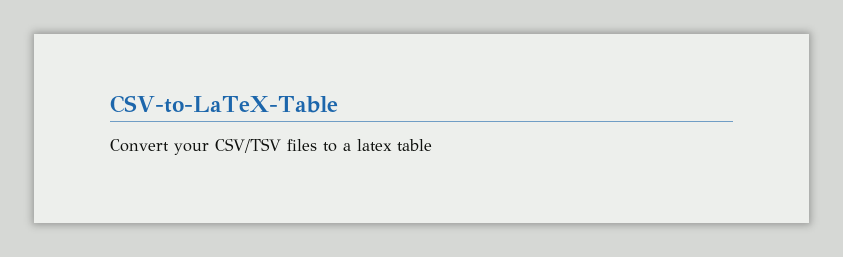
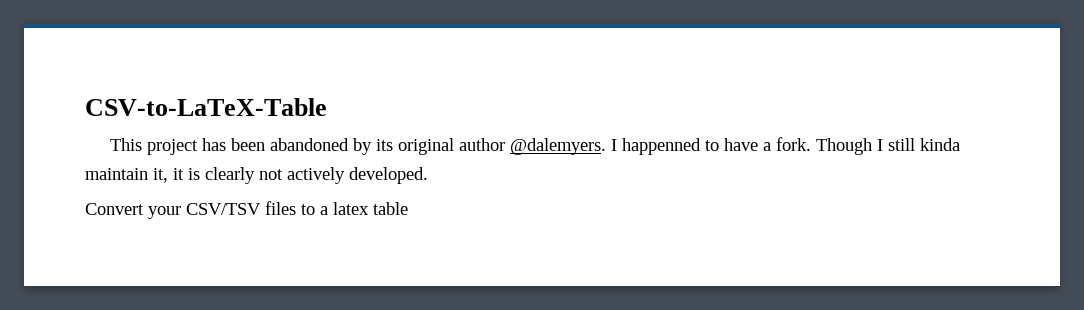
+ This project has been abandoned by its original author @dalemyers. I happenned to have a fork. Though I still kinda maintain it, it is clearly not actively developed.

